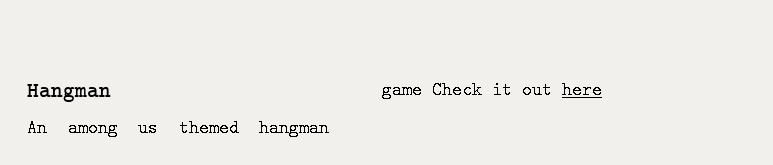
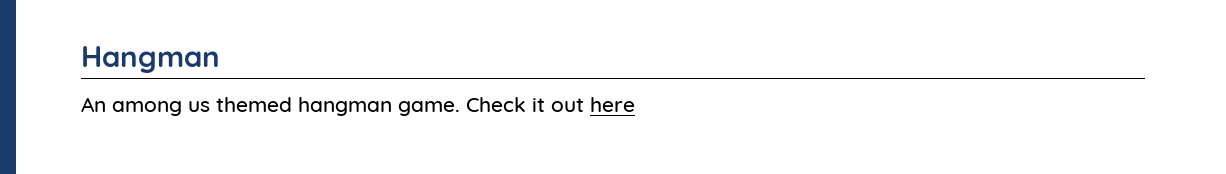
- An among us themed hangman game Check it out here
+ An among us themed hangman game. Check it out here

